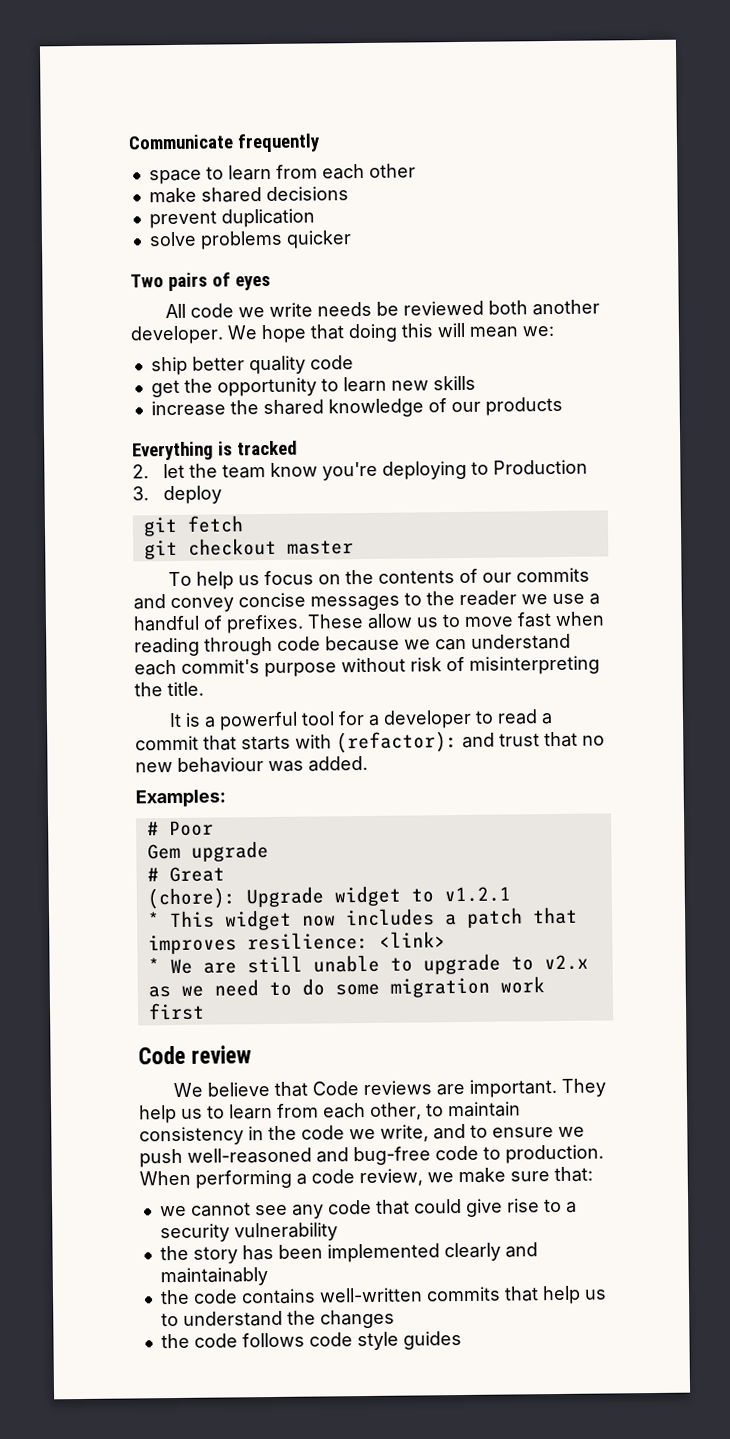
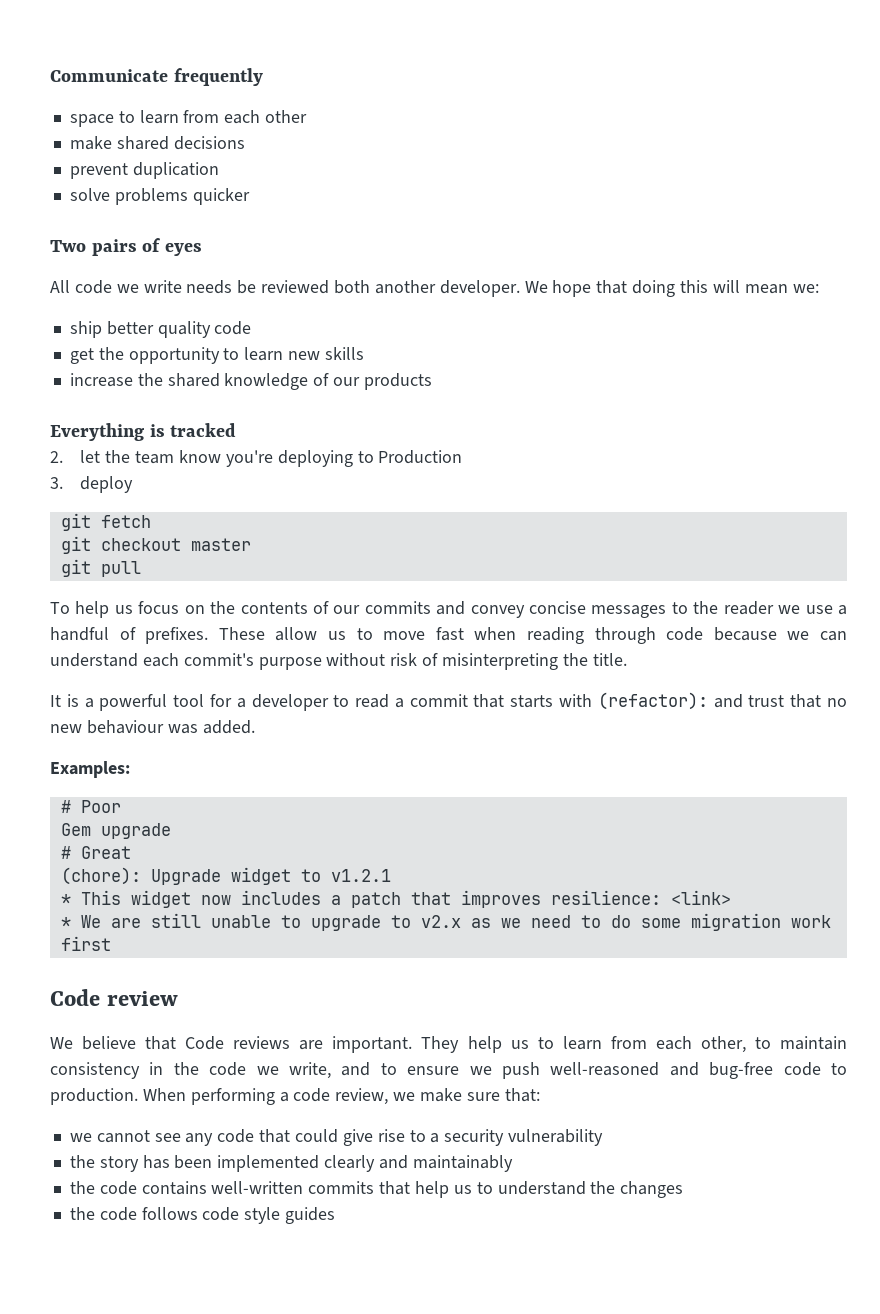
+ git pull

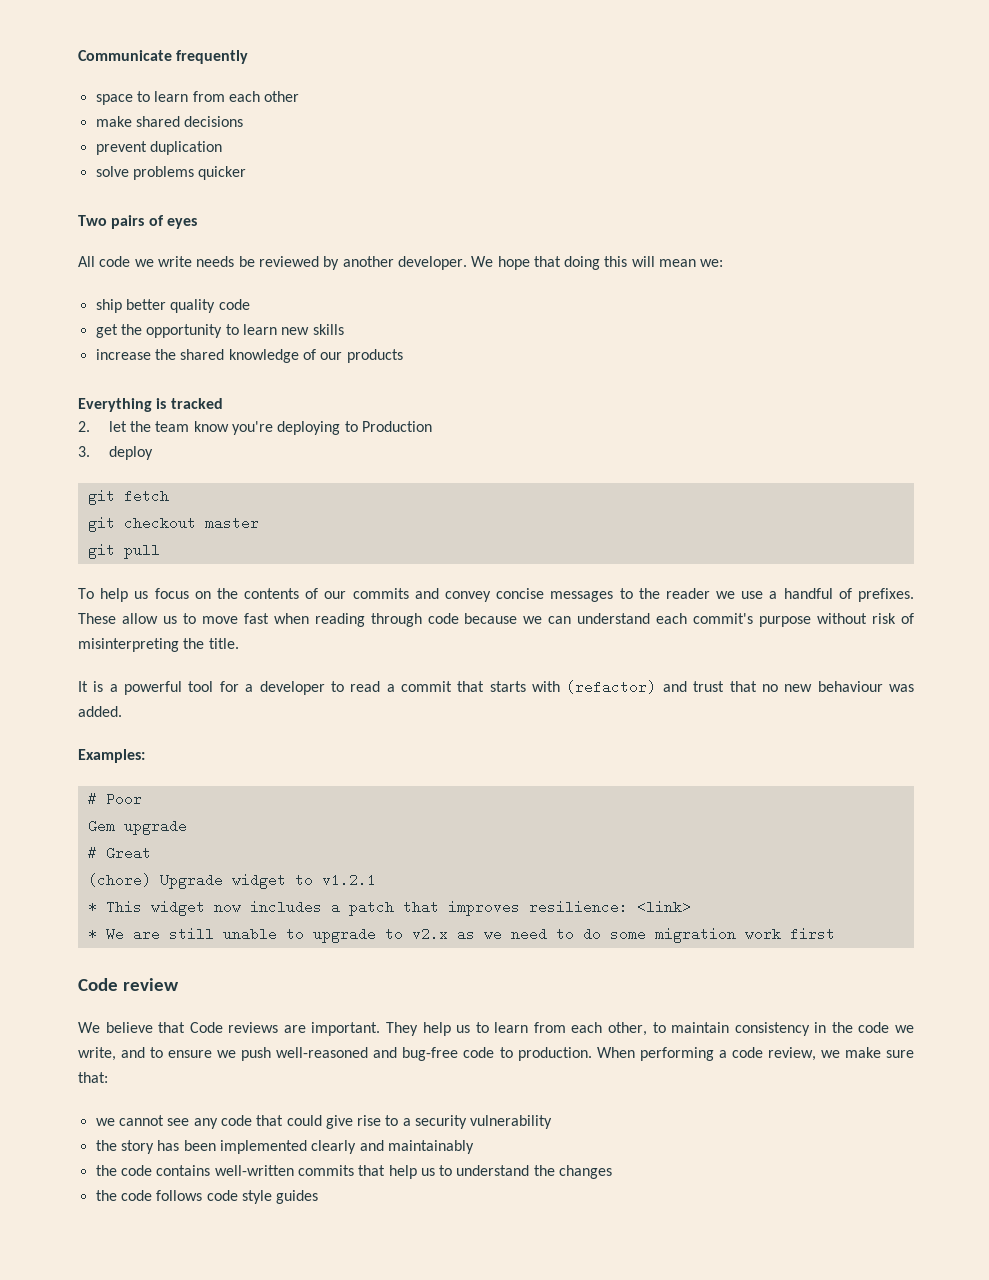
- All code we write needs be reviewed both another developer.
+ All code we write needs be reviewed by another developer.
- It is a powerful tool for a developer to read a commit that starts with (refactor): and trust that no new behaviour was added.
+ It is a powerful tool for a developer to read a commit that starts with (refactor) and trust that no new behaviour was added.
- (chore): Upgrade widget to v1.2.1
+ (chore) Upgrade widget to v1.2.1

